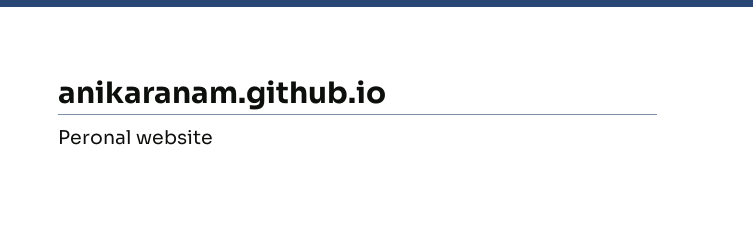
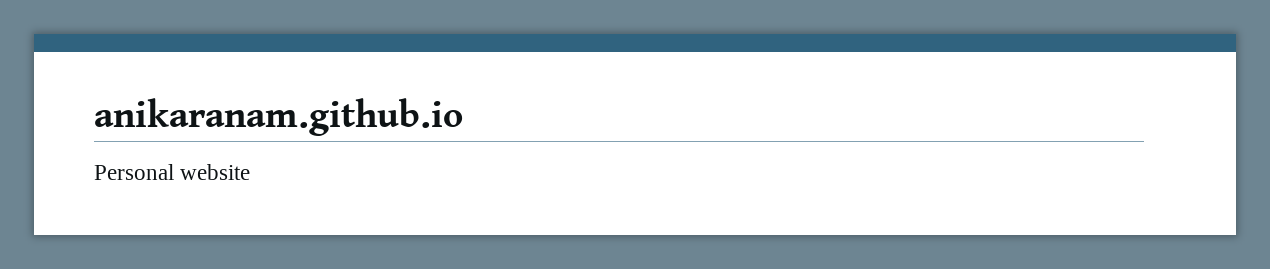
- Peronal website
+ Personal website

